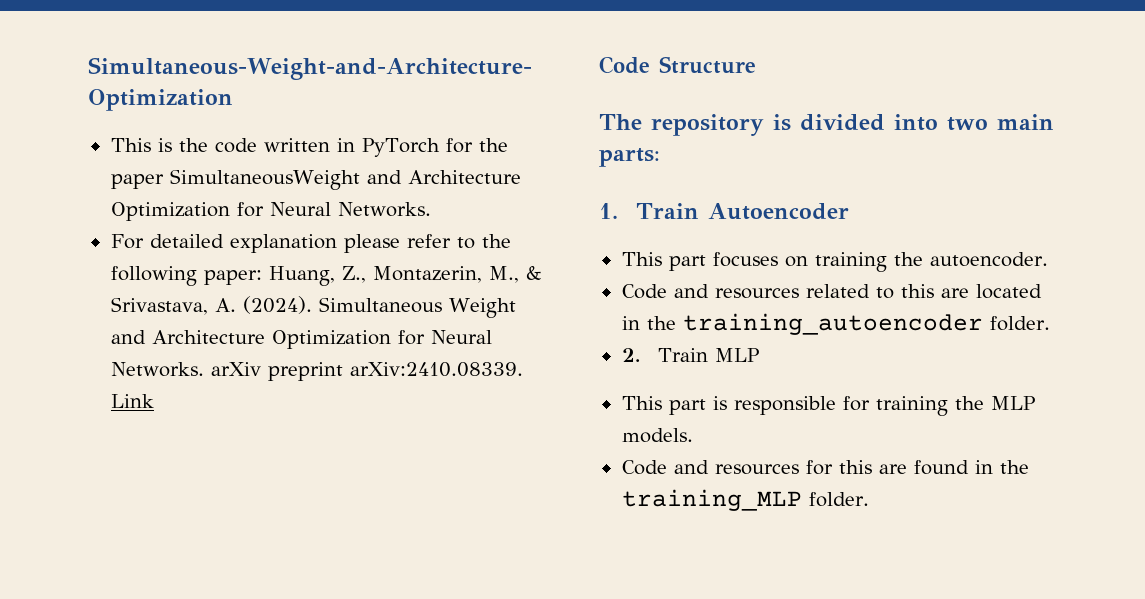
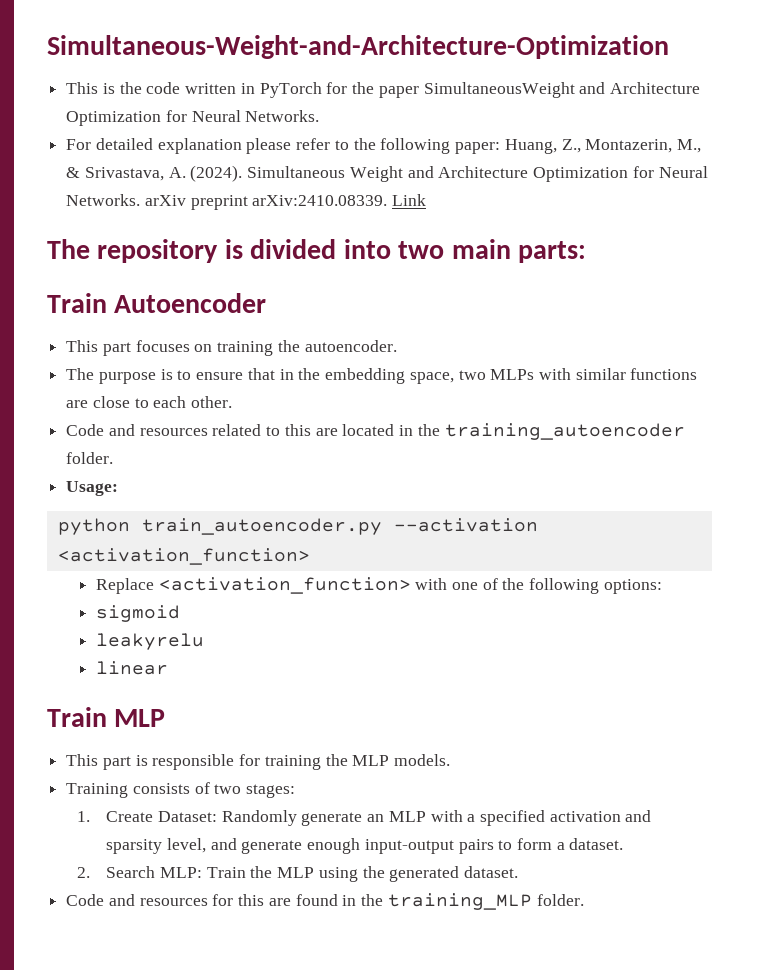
- Code Structure
- 1. Train Autoencoder
+ Train Autoencoder
+ The purpose is to ensure that in the embedding space, two MLPs with similar functions are close to each other.
- 2. Train MLP
+ Usage:
+ python train_autoencoder.py --activation <activation_function>
+ Replace <activation_function> with one of the following options:
+ sigmoid
+ leakyrelu
+ linear
+ Train MLP
+ Training consists of two stages:
+ 1. Create Dataset: Randomly generate an MLP with a specified activation and sparsity level, and generate enough input-output pairs to form a dataset.
+ 2. Search MLP: Train the MLP using the generated dataset.

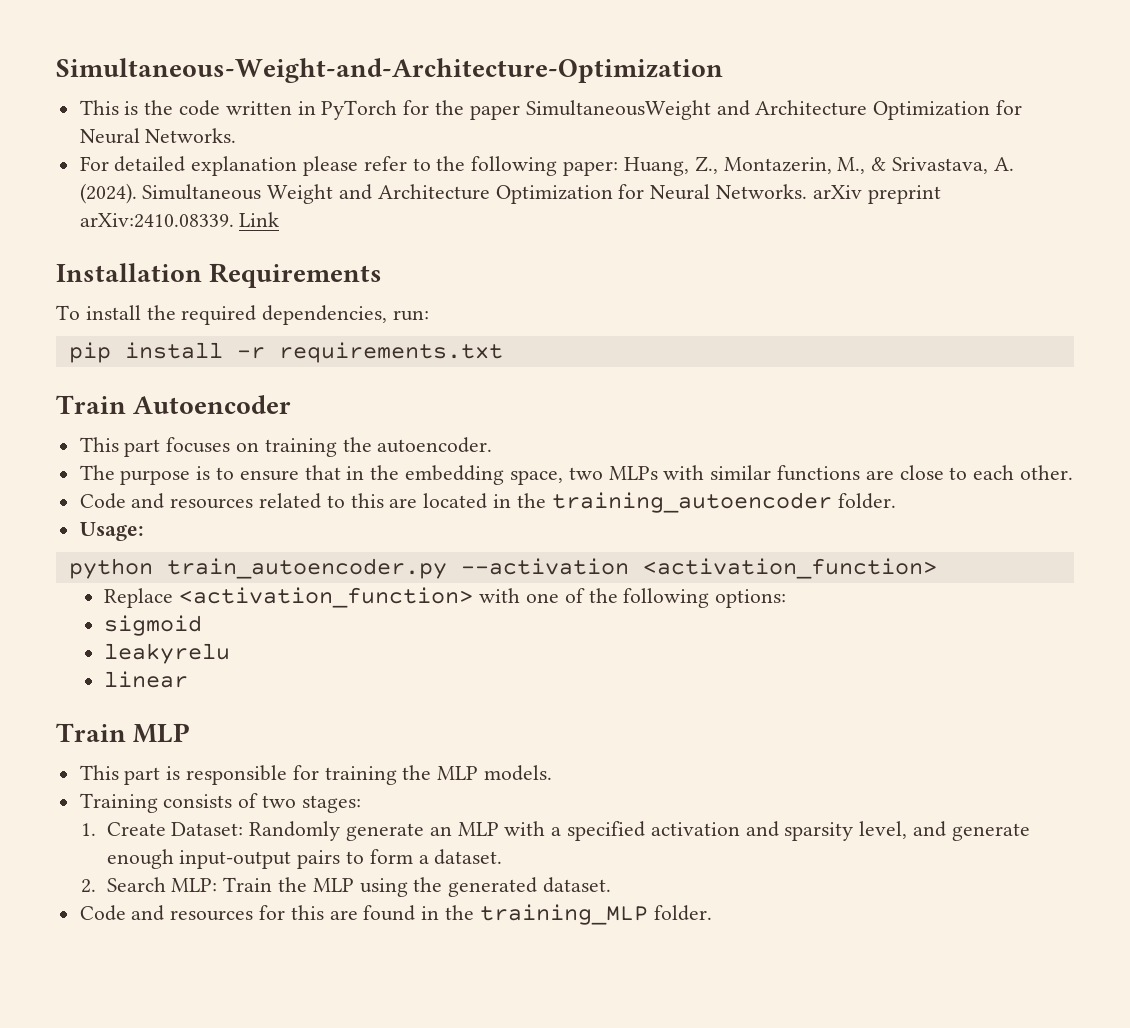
- The repository is divided into two main parts:
+ Installation Requirements
+ To install the required dependencies, run:
+ pip install -r requirements.txt

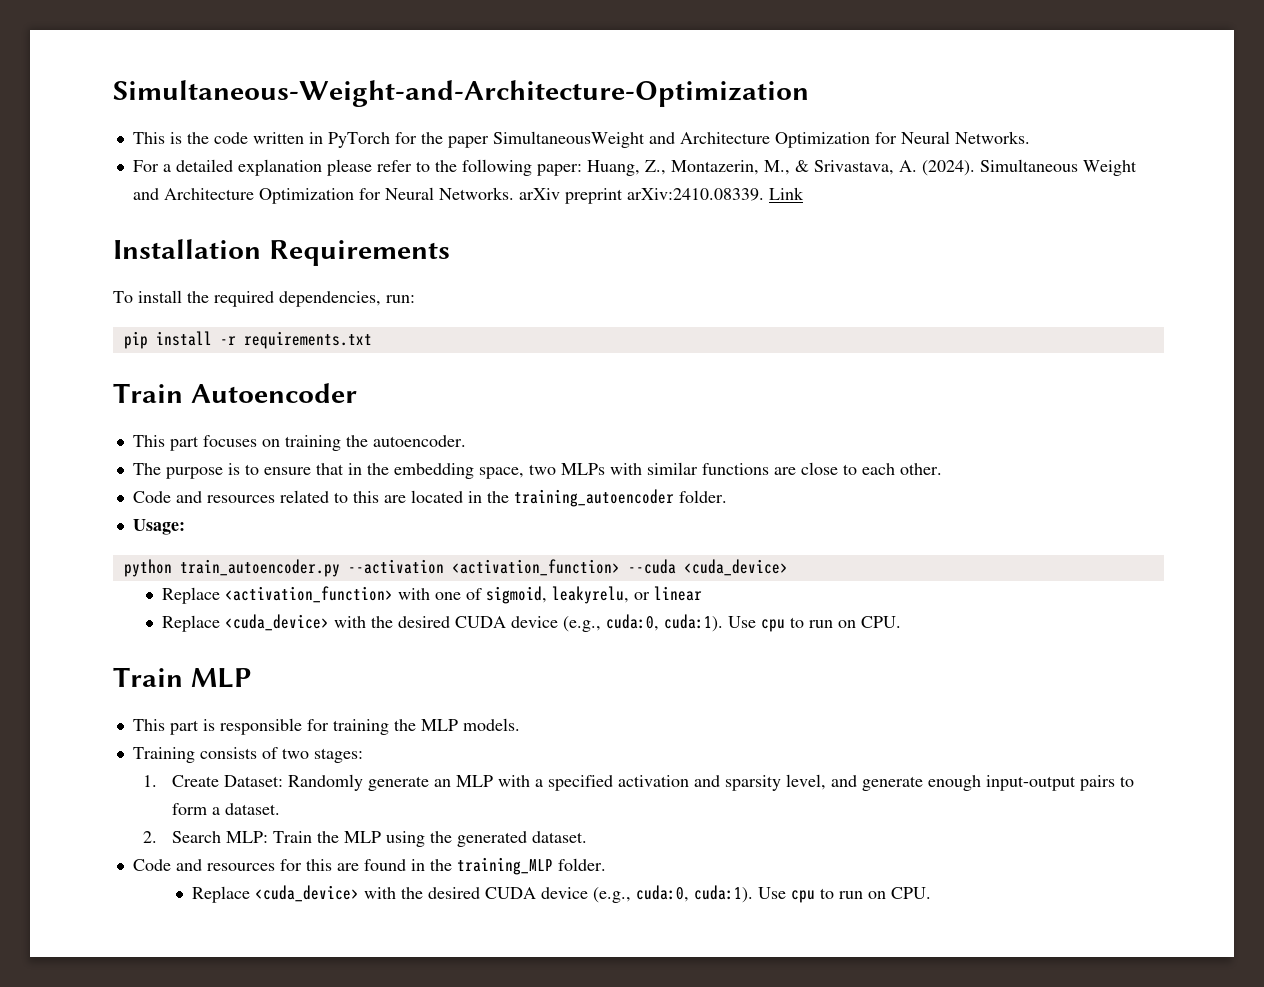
- For detailed explanation please refer to the following paper: Huang, Z., Montazerin, M., & Srivastava, A. (2024).
+ For a detailed explanation please refer to the following paper: Huang, Z., Montazerin, M., & Srivastava, A. (2024).
- python train_autoencoder.py --activation <activation_function>
+ python train_autoencoder.py --activation <activation_function> --cuda <cuda_device>
- Replace <activation_function> with one of the following options:
- sigmoid
- leakyrelu
- linear
+ Replace <activation_function> with one of sigmoid, leakyrelu, or linear
+ Replace <cuda_device> with the desired CUDA device (e.g., cuda:0, cuda:1). Use cpu to run on CPU.
  Code and resources for this are found in the training_MLP folder.
+ Replace <cuda_device> with the desired CUDA device (e.g., cuda:0, cuda:1). Use cpu to run on CPU.

